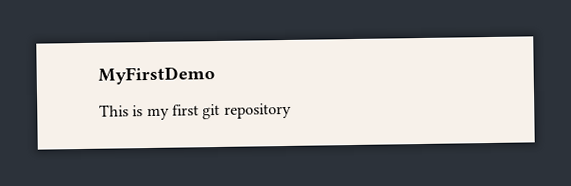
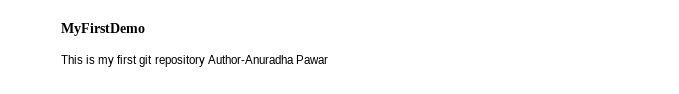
- This is my first git repository
+ This is my first git repository Author-Anuradha Pawar

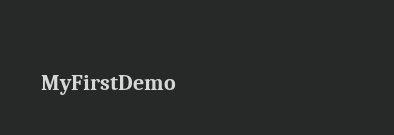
- This is my first git repository Author-Anuradha Pawar

